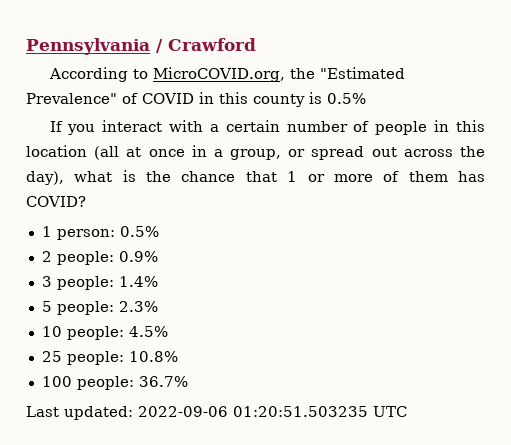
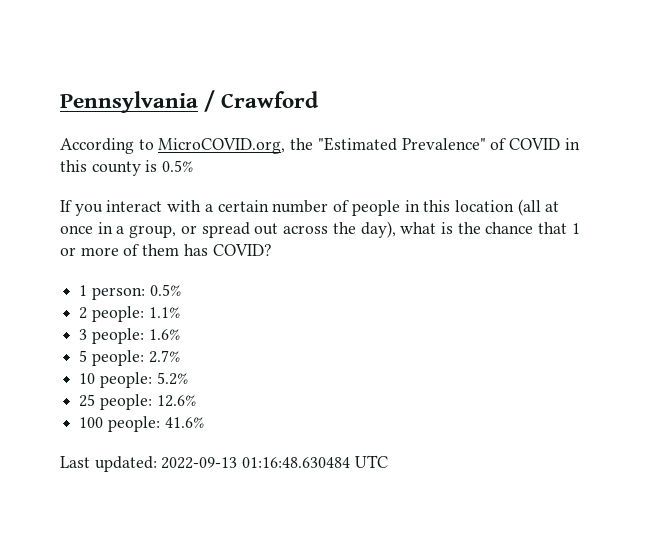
- 2 people: 0.9%
+ 2 people: 1.1%
- 3 people: 1.4%
+ 3 people: 1.6%
- 5 people: 2.3%
+ 5 people: 2.7%
- 10 people: 4.5%
+ 10 people: 5.2%
- 25 people: 10.8%
+ 25 people: 12.6%
- 100 people: 36.7%
+ 100 people: 41.6%
- Last updated: 2022-09-06 01:20:51.503235 UTC
+ Last updated: 2022-09-13 01:16:48.630484 UTC

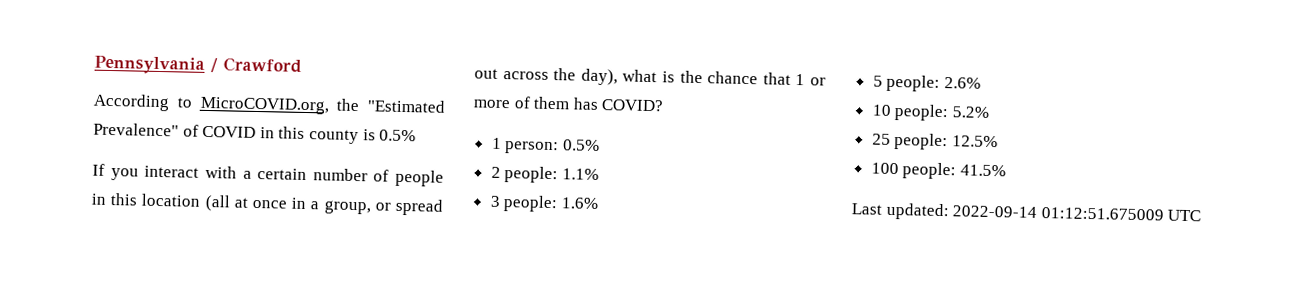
- 5 people: 2.7%
+ 5 people: 2.6%
- 25 people: 12.6%
+ 25 people: 12.5%
- 100 people: 41.6%
+ 100 people: 41.5%
- Last updated: 2022-09-13 01:16:48.630484 UTC
+ Last updated: 2022-09-14 01:12:51.675009 UTC

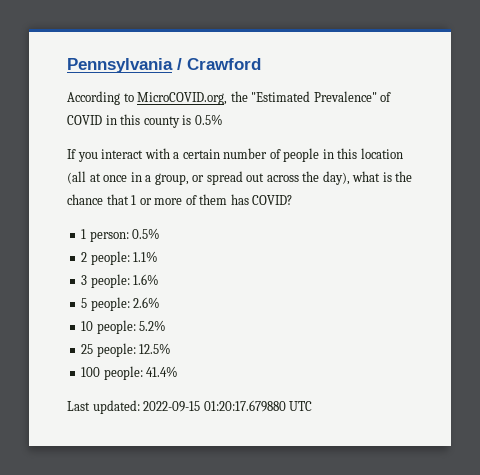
- 100 people: 41.5%
+ 100 people: 41.4%
- Last updated: 2022-09-14 01:12:51.675009 UTC
+ Last updated: 2022-09-15 01:20:17.679880 UTC

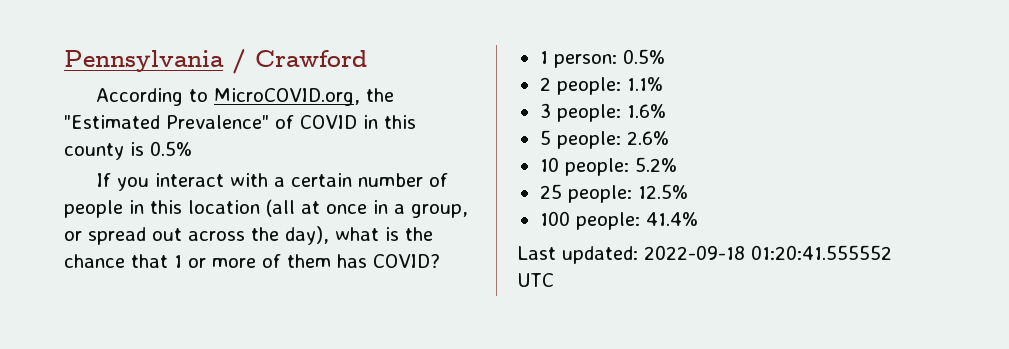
- Last updated: 2022-09-15 01:20:17.679880 UTC
+ Last updated: 2022-09-18 01:20:41.555552 UTC

